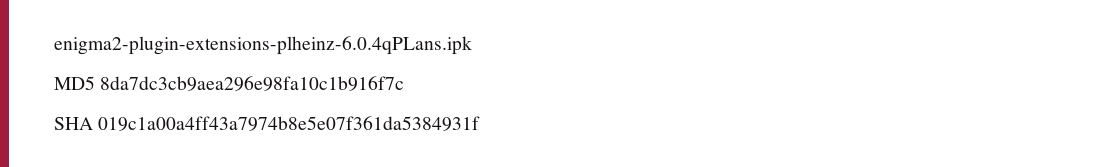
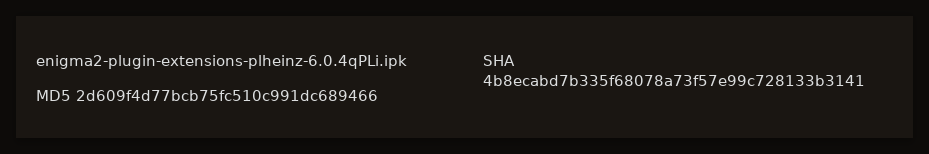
- enigma2-plugin-extensions-plheinz-6.0.4qPLans.ipk
+ enigma2-plugin-extensions-plheinz-6.0.4qPLi.ipk
- MD5 8da7dc3cb9aea296e98fa10c1b916f7c
+ MD5 2d609f4d77bcb75fc510c991dc689466
- SHA 019c1a00a4ff43a7974b8e5e07f361da5384931f
+ SHA 4b8ecabd7b335f68078a73f57e99c728133b3141

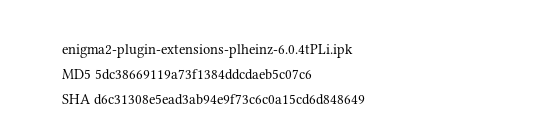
- enigma2-plugin-extensions-plheinz-6.0.4qPLi.ipk
+ enigma2-plugin-extensions-plheinz-6.0.4tPLi.ipk
- MD5 2d609f4d77bcb75fc510c991dc689466
+ MD5 5dc38669119a73f1384ddcdaeb5c07c6
- SHA 4b8ecabd7b335f68078a73f57e99c728133b3141
+ SHA d6c31308e5ead3ab94e9f73c6c0a15cd6d848649

